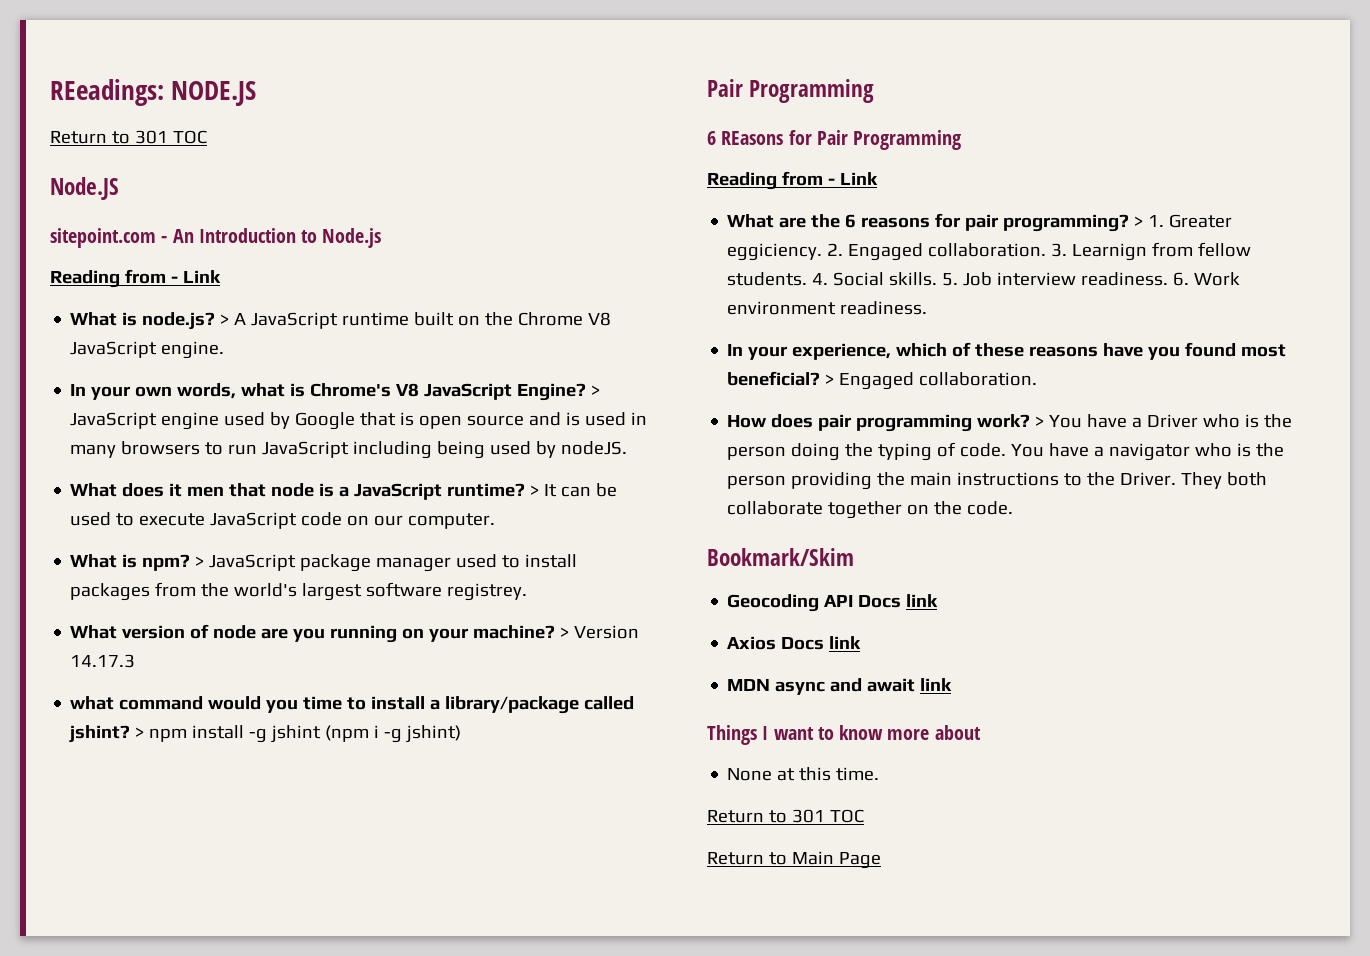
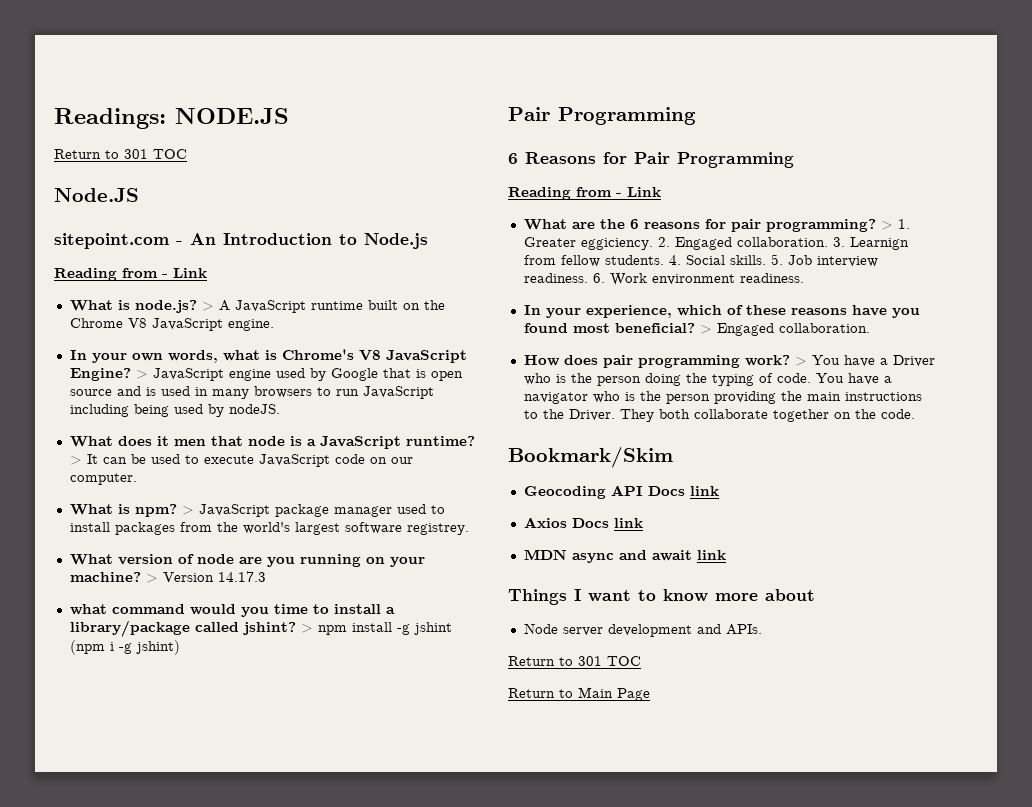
- REeadings: NODE.JS
+ Readings: NODE.JS
- 6 REasons for Pair Programming
+ 6 Reasons for Pair Programming
- None at this time.
+ Node server development and APIs.

